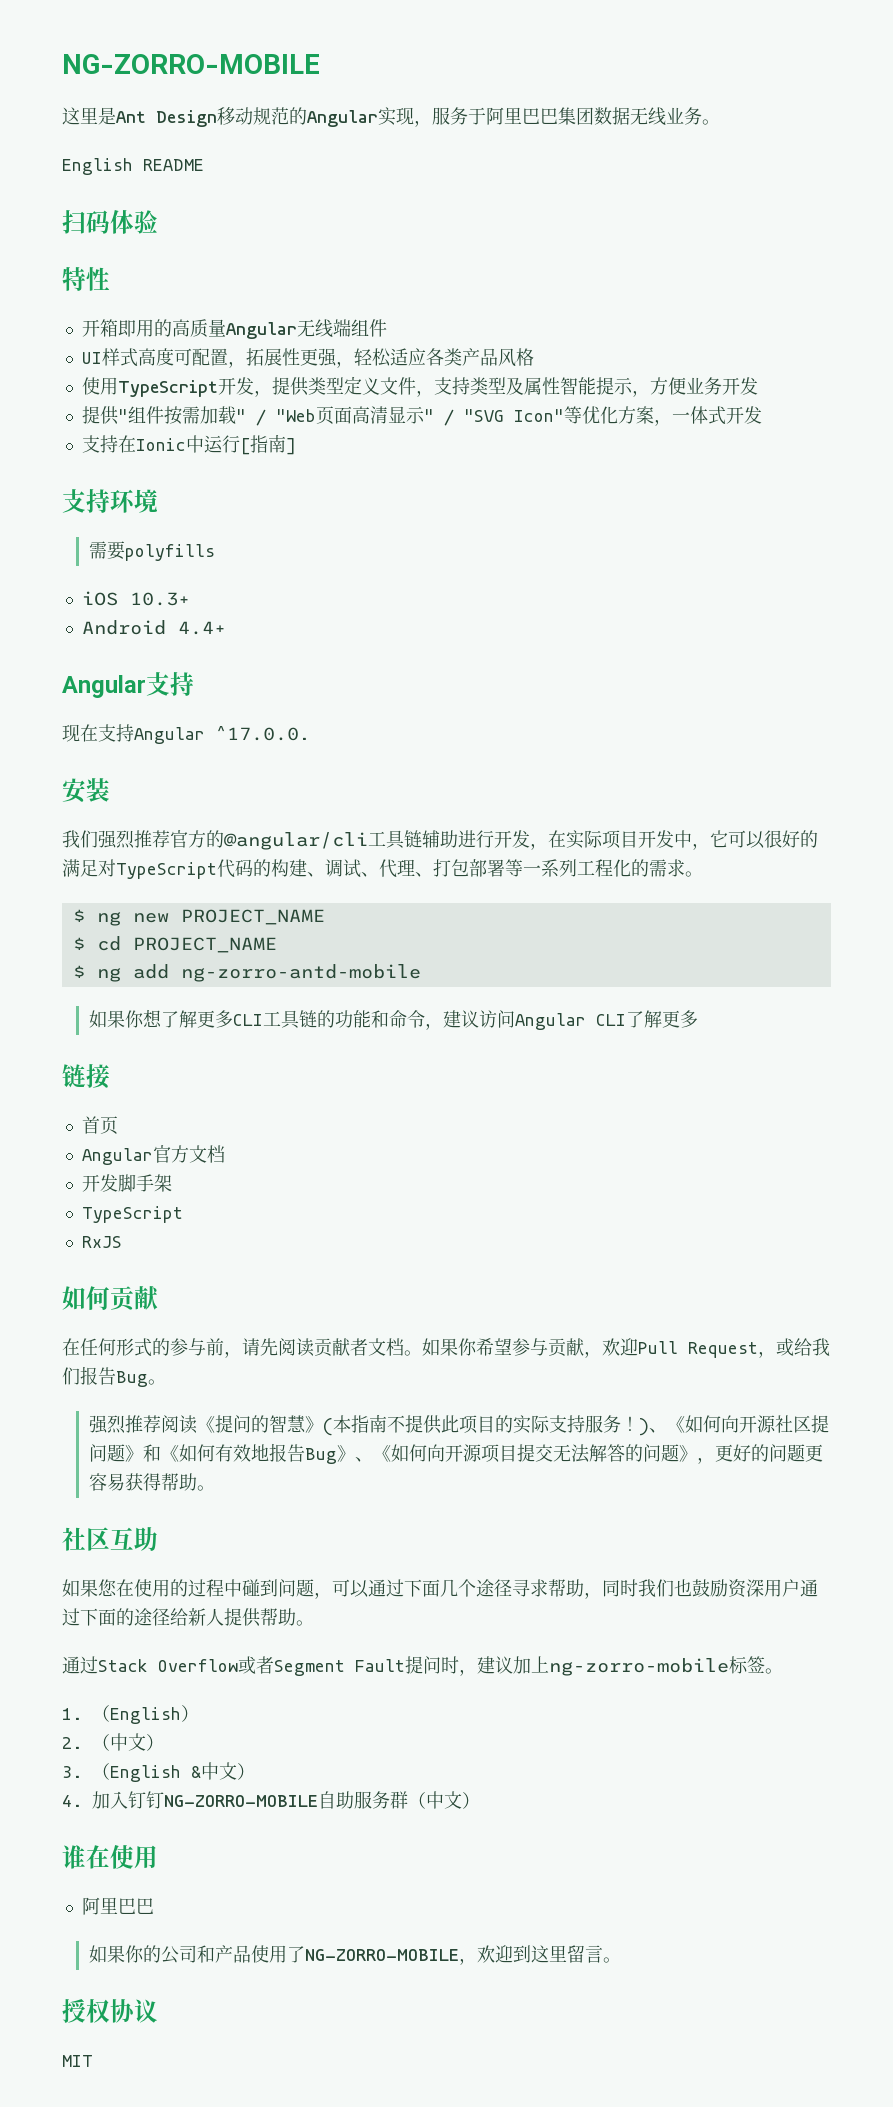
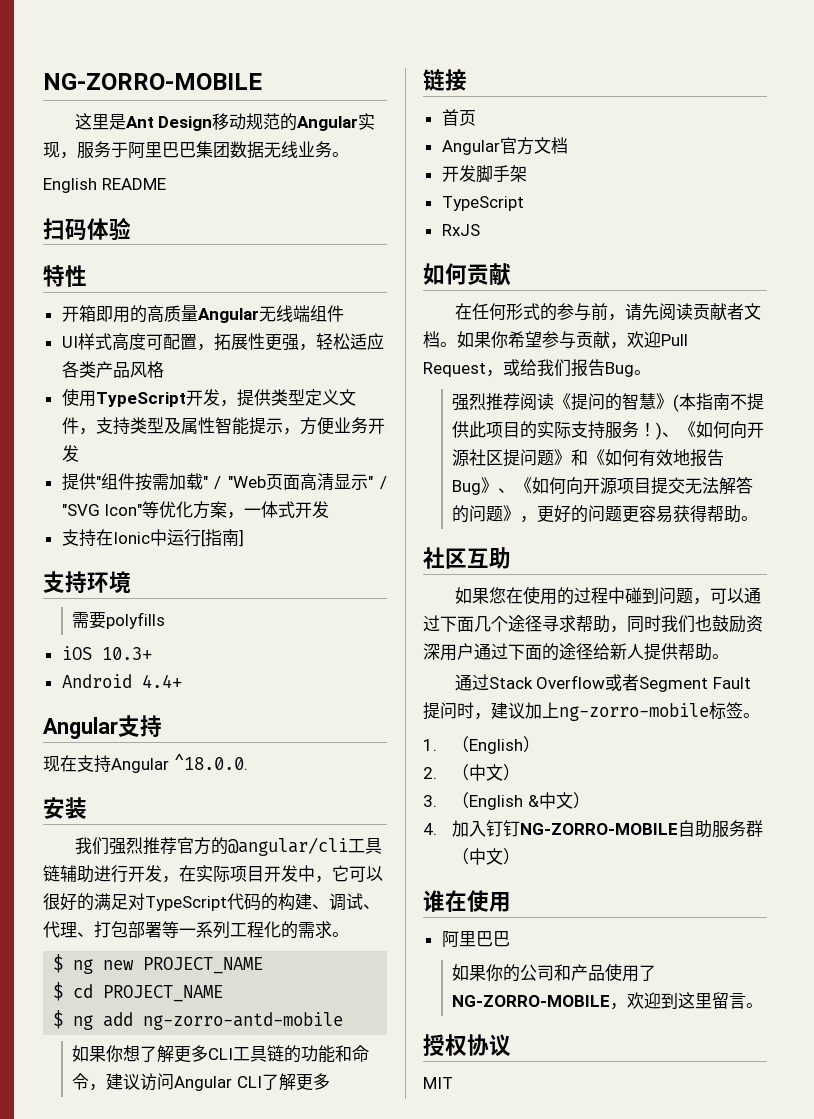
- 现在支持Angular ^17.0.0.
+ 现在支持Angular ^18.0.0.

